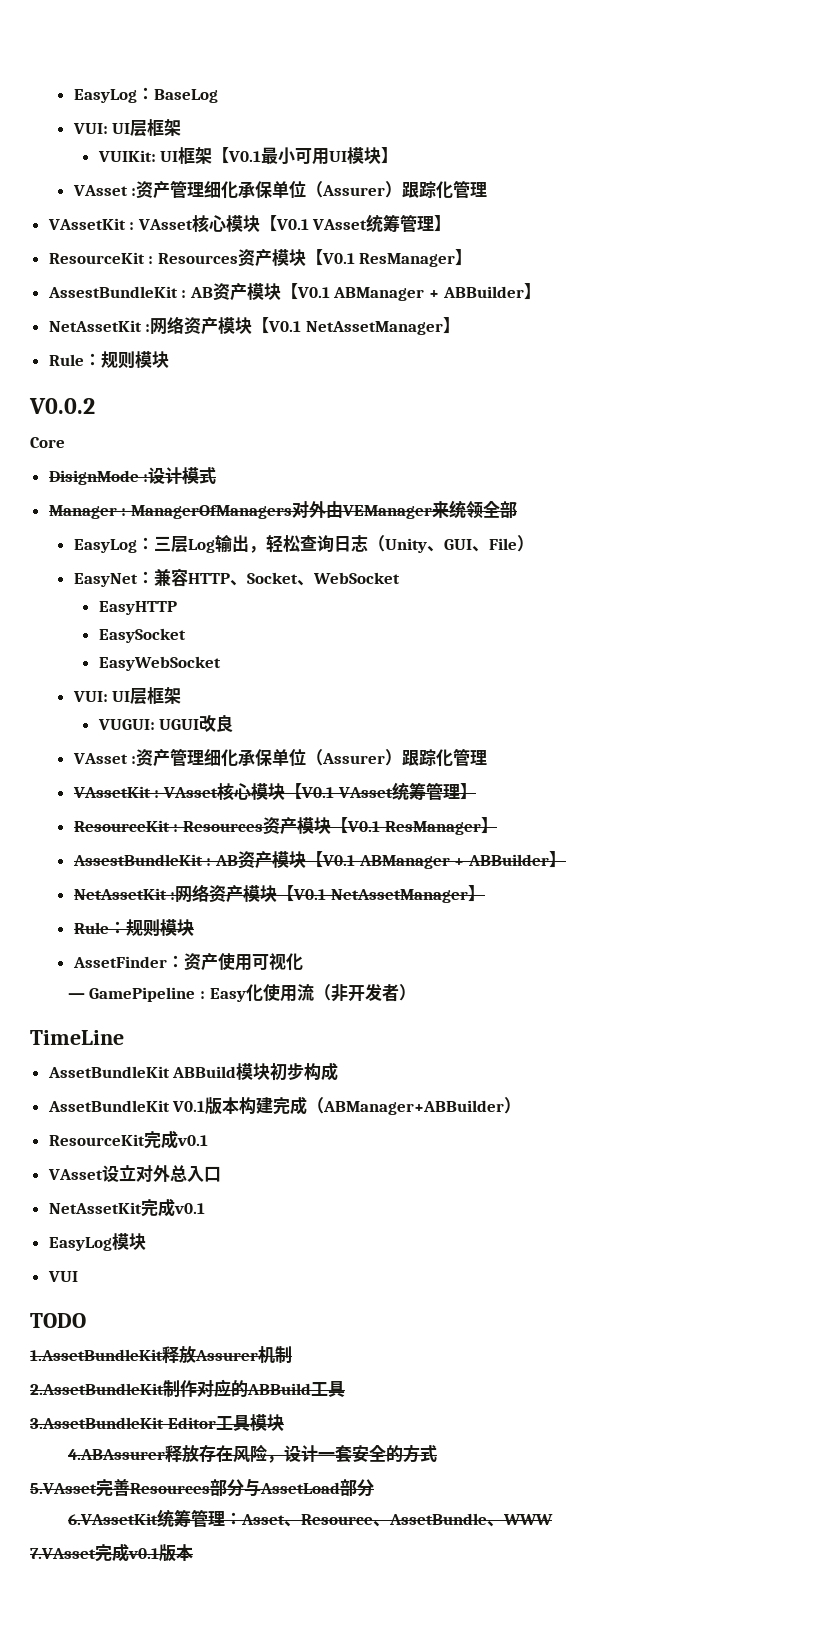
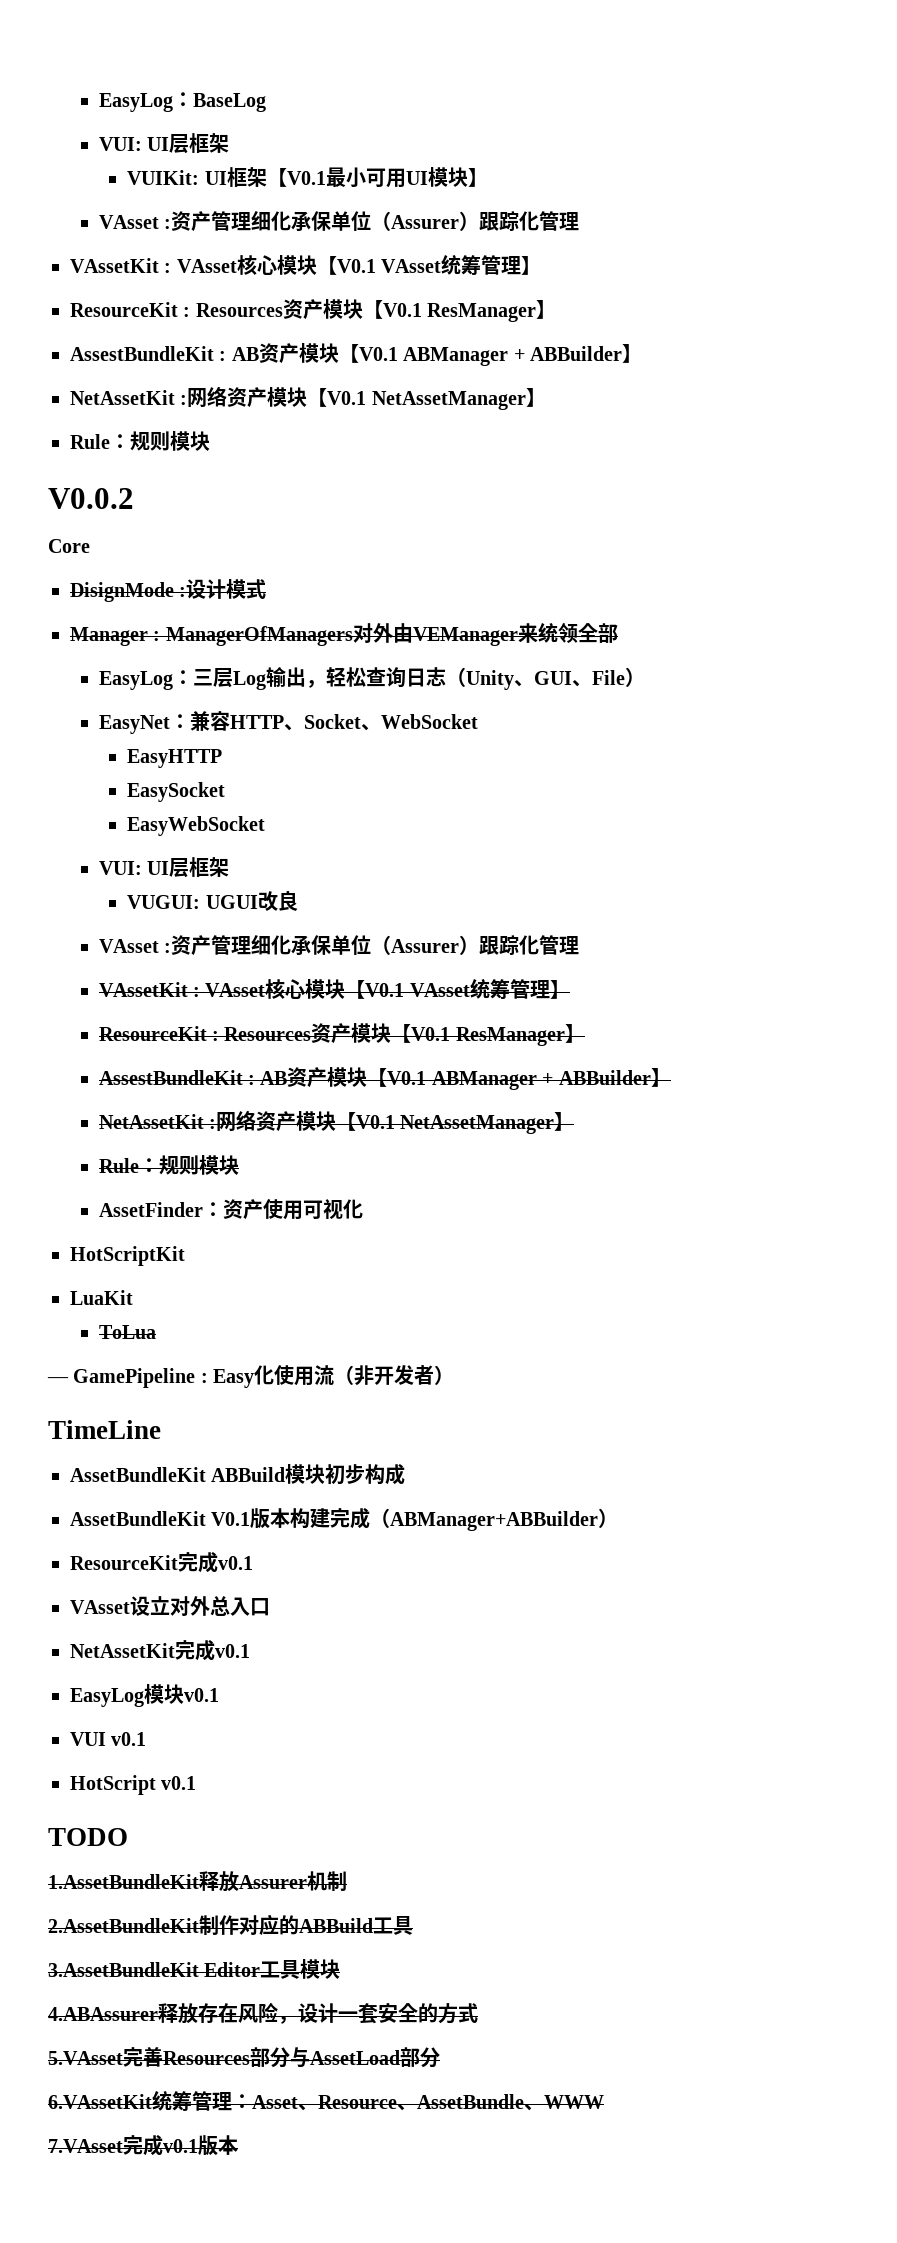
+ HotScriptKit
+ LuaKit
+ ToLua
- EasyLog模块
+ EasyLog模块v0.1
- VUI
+ VUI v0.1
+ HotScript v0.1

